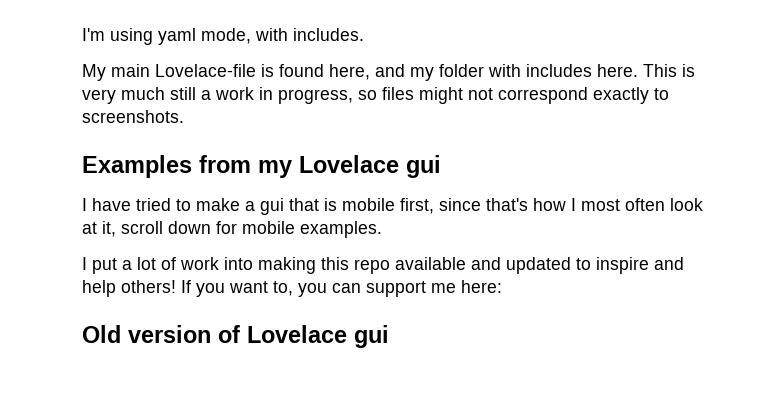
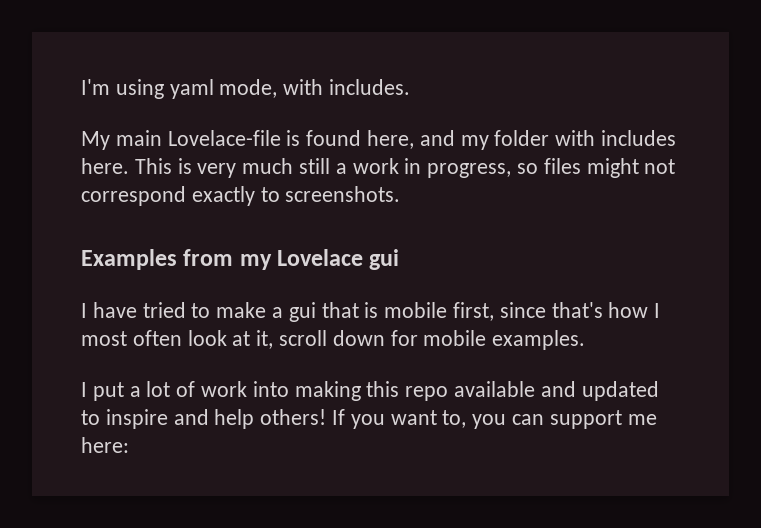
- Old version of Lovelace gui

